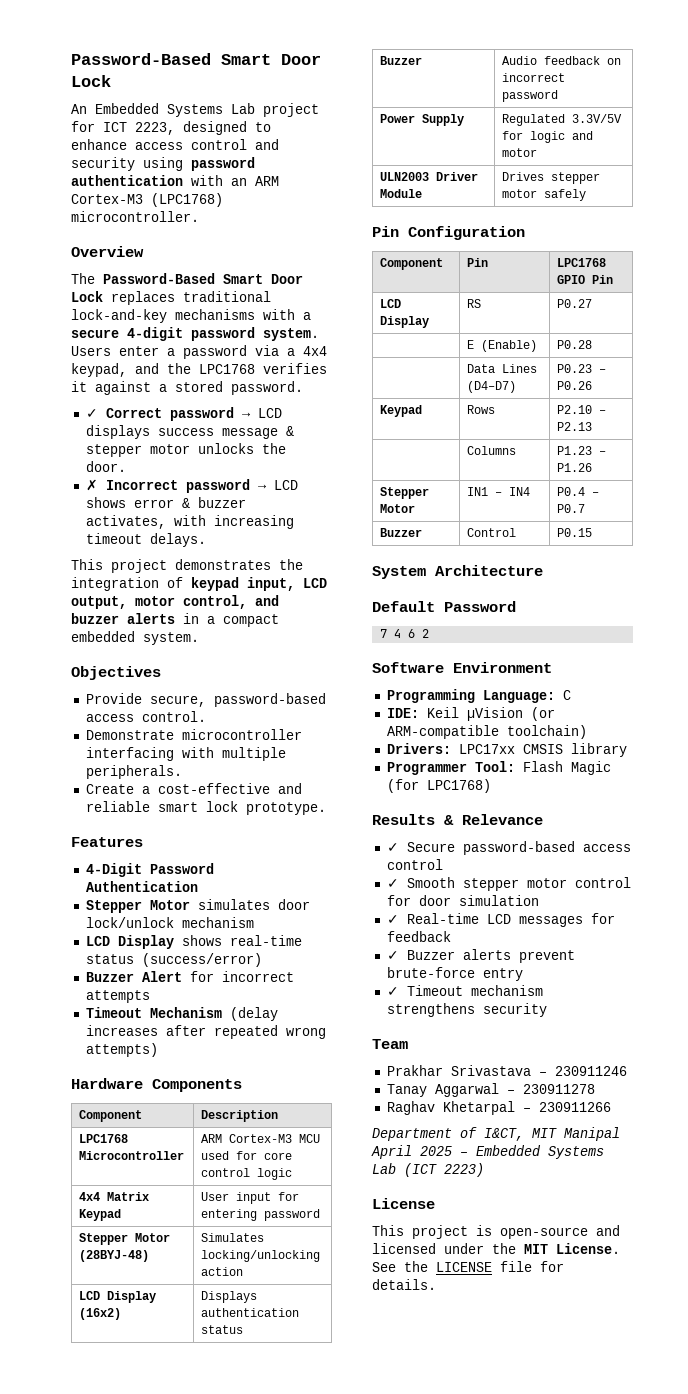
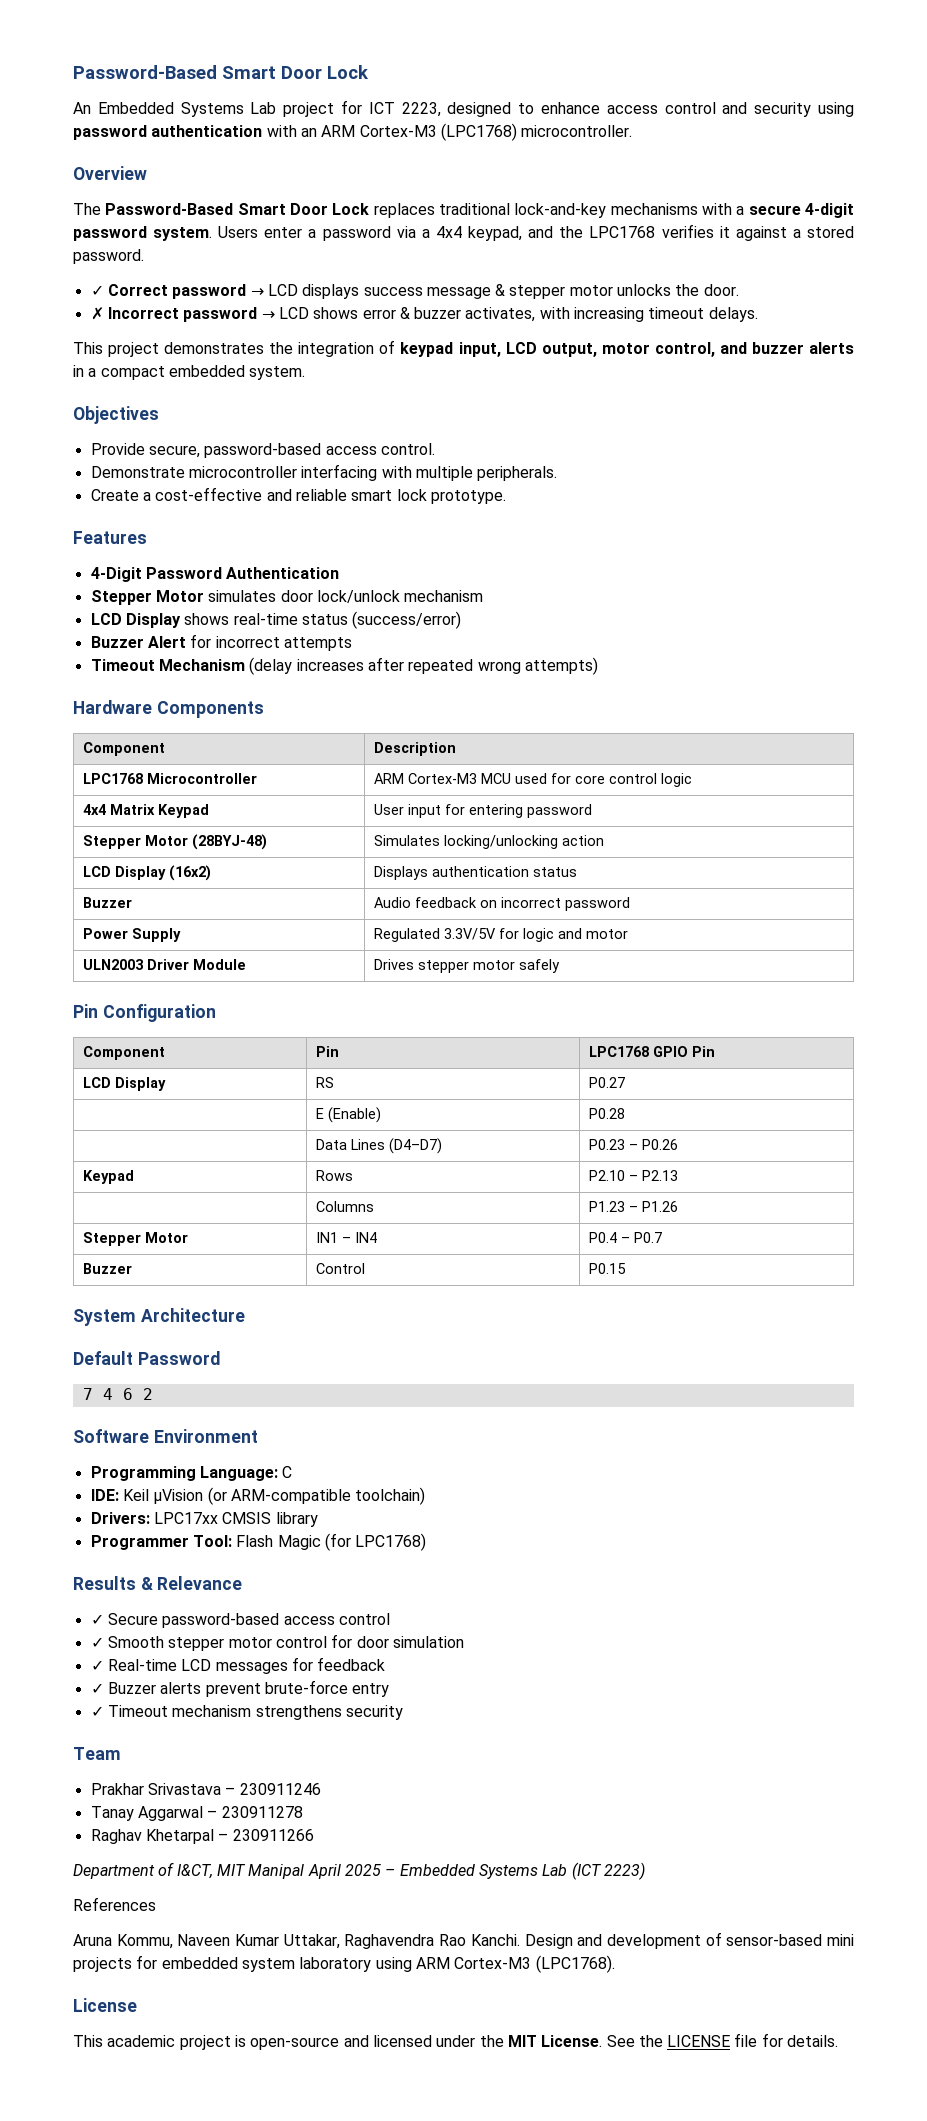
+ References
+ Aruna Kommu, Naveen Kumar Uttakar, Raghavendra Rao Kanchi. Design and development of sensor-based mini projects for embedded system laboratory using ARM Cortex-M3 (LPC1768).
- This project is open-source and licensed under the MIT License.
+ This academic project is open-source and licensed under the MIT License.

